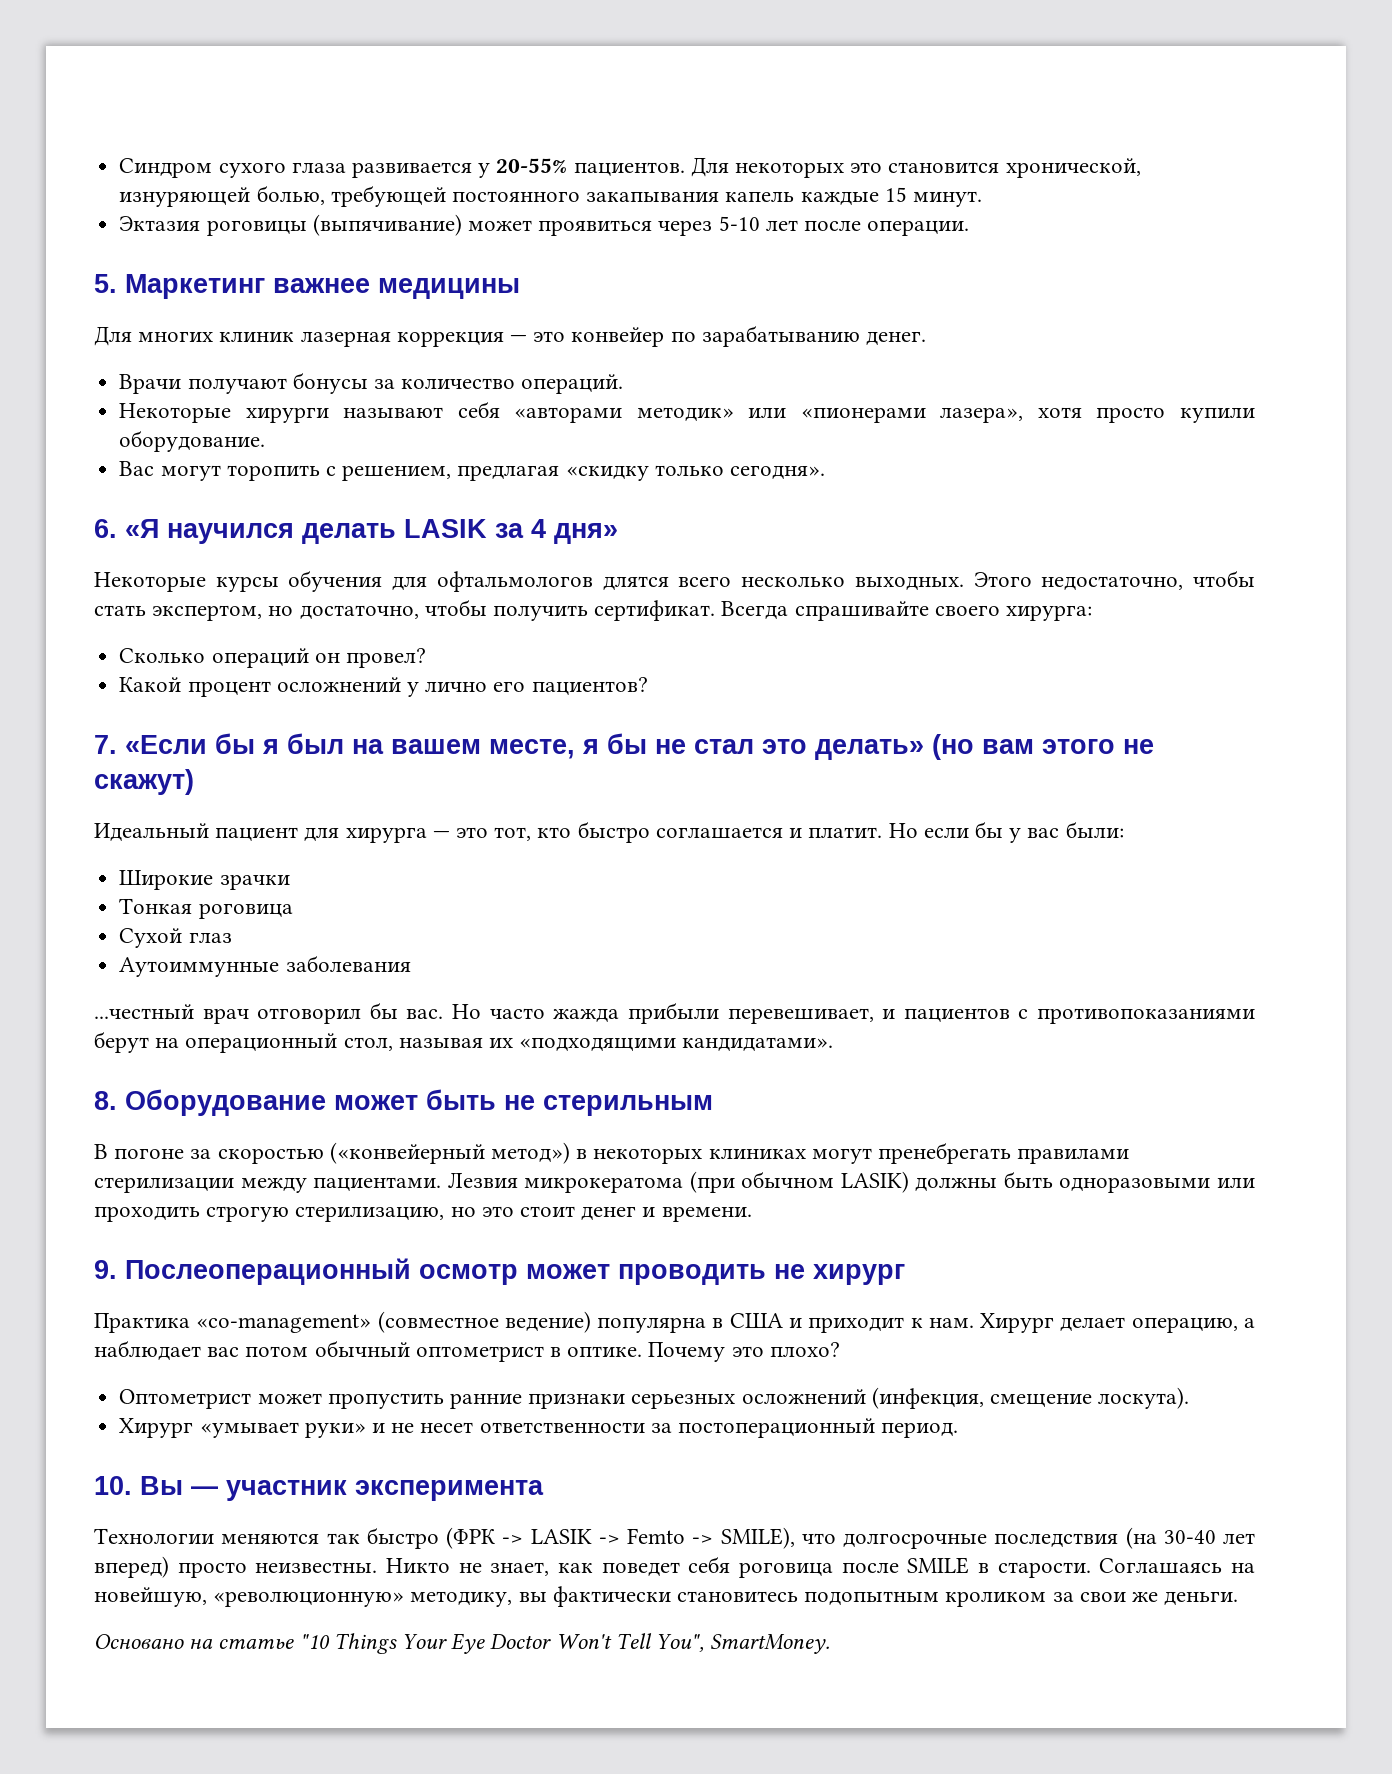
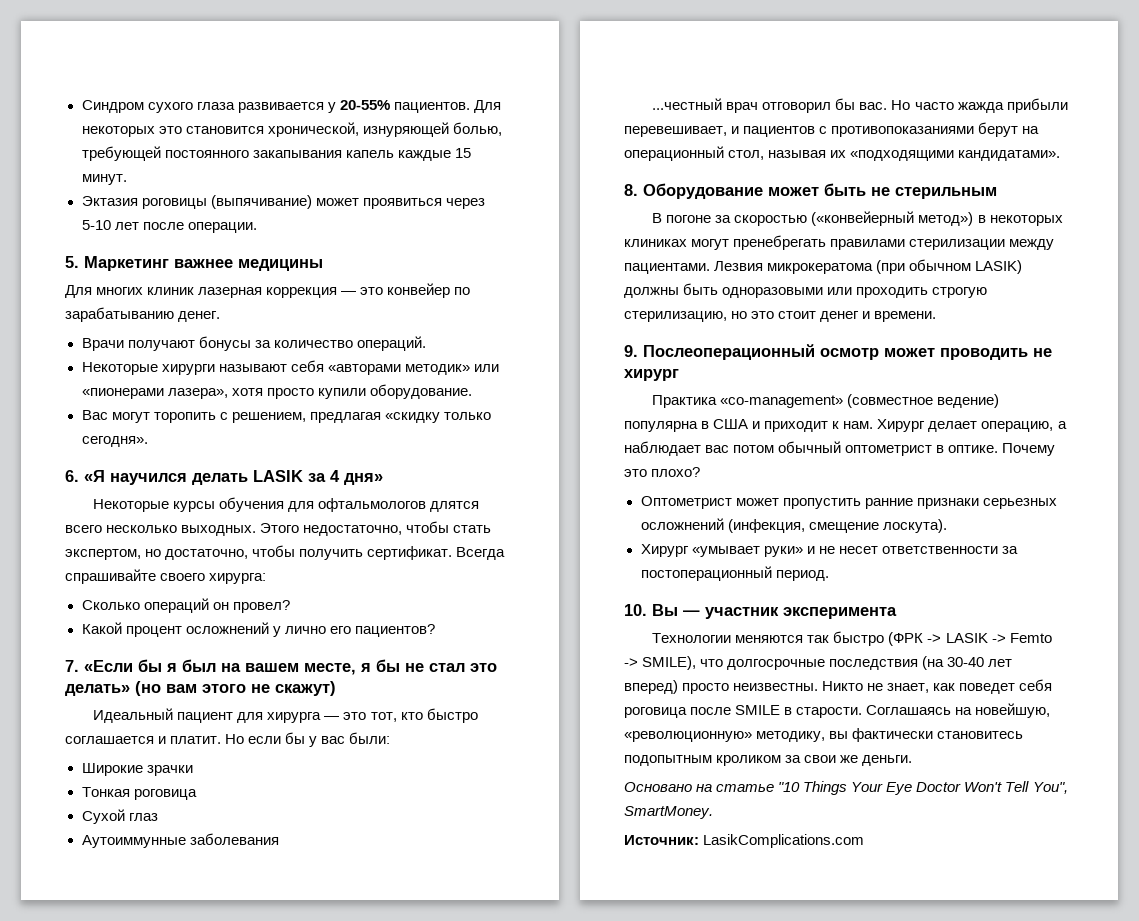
+ Источник: LasikComplications.com

